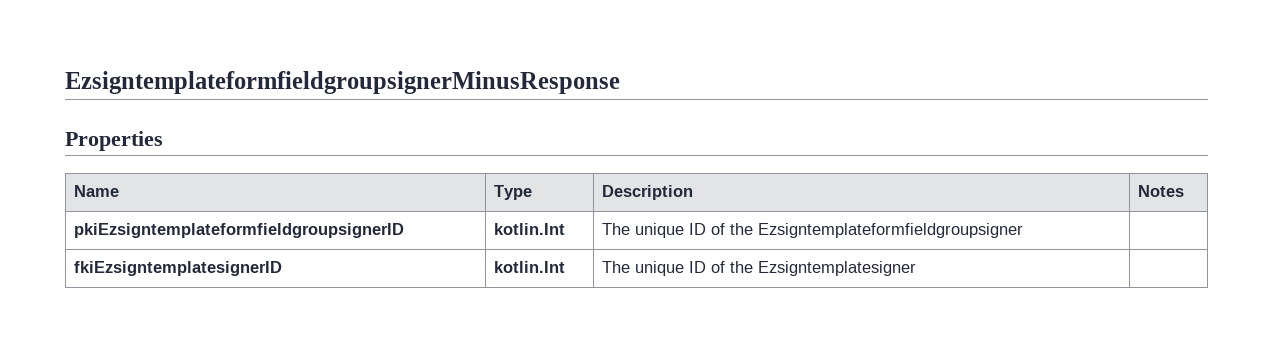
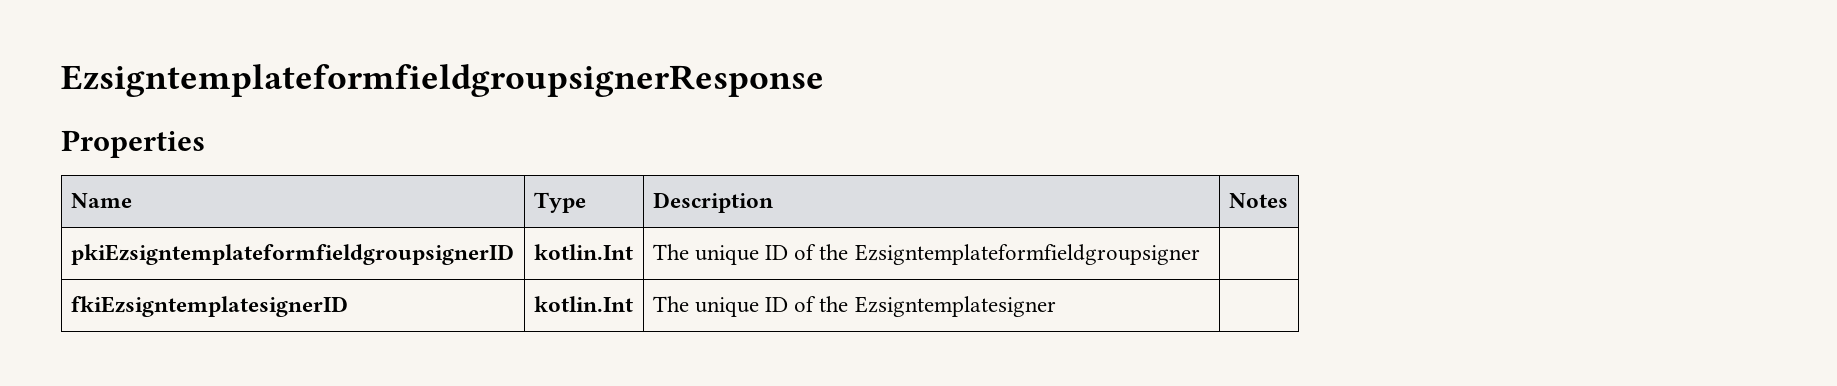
- EzsigntemplateformfieldgroupsignerMinusResponse
+ EzsigntemplateformfieldgroupsignerResponse

